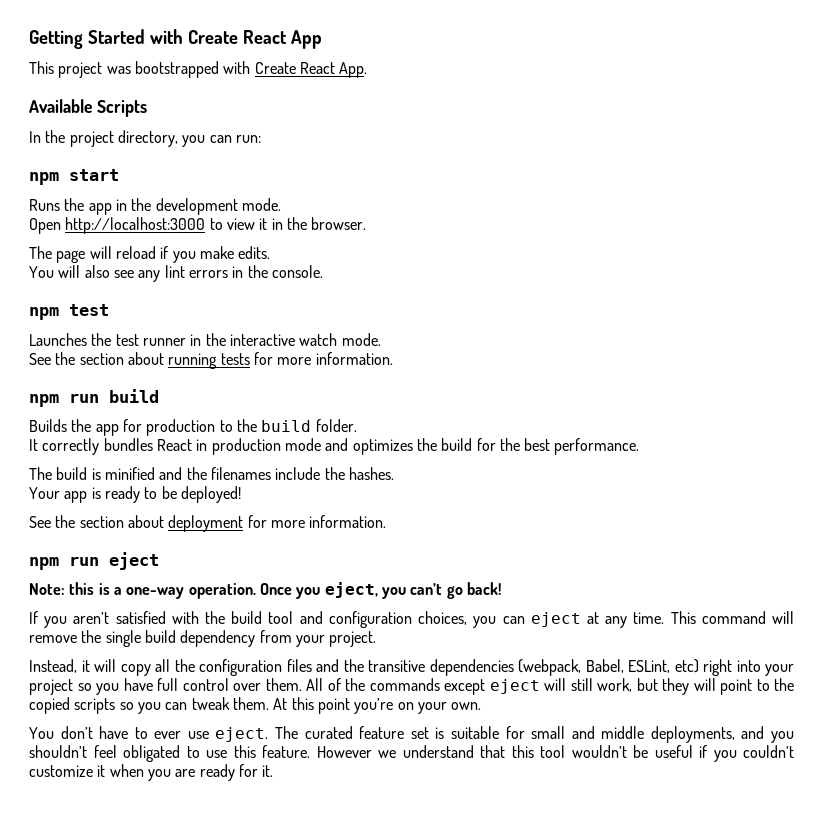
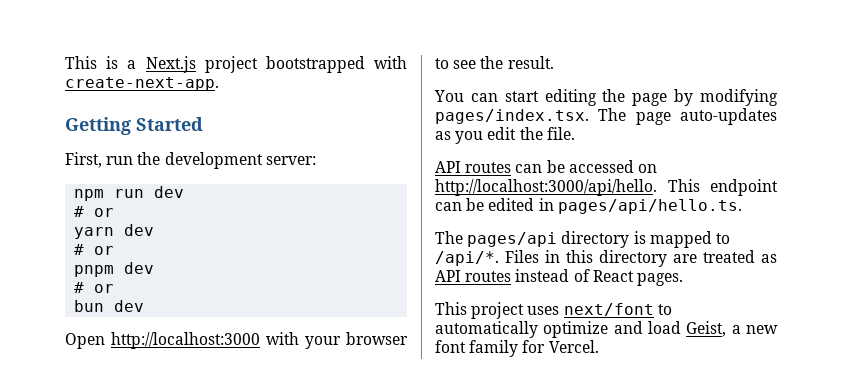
- Getting Started with Create React App
- This project was bootstrapped with Create React App.
- Available Scripts
- In the project directory, you can run:
- npm start
- Runs the app in the development mode.
- Open http://localhost:3000 to view it in the browser.
- The page will reload if you make edits.
- You will also see any lint errors in the console.
- npm test
- Launches the test runner in the interactive watch mode.
- See the section about running tests for more information.
- npm run build
- Builds the app for production to the build folder.
- It correctly bundles React in production mode and optimizes the build for the best performance.
- The build is minified and the filenames include the hashes.
- Your app is ready to be deployed!
- See the section about deployment for more information.
- npm run eject
- Note: this is a one-way operation. Once you eject, you can’t go back!
- If you aren’t satisfied with the build tool and configuration choices, you can eject at any time. This command will remove the single build dependency from your project.
- Instead, it will copy all the configuration files and the transitive dependencies (webpack, Babel, ESLint, etc) right into your project so you have full control over them. All of the commands except eject will still work, but they will point to the copied scripts so you can tweak them. At this point you’re on your own.
- You don’t have to ever use eject. The curated feature set is suitable for small and middle deployments, and you shouldn’t feel obligated to use this feature. However we understand that this tool wouldn’t be useful if you couldn’t customize it when you are ready for it.
+ This is a Next.js project bootstrapped with create-next-app.
+ Getting Started
+ First, run the development server:
+ npm run dev
+ # or
+ yarn dev
+ # or
+ pnpm dev
+ # or
+ bun dev
+ Open http://localhost:3000 with your browser to see the result.
+ You can start editing the page by modifying pages/index.tsx. The page auto-updates as you edit the file.
+ API routes can be accessed on http://localhost:3000/api/hello. This endpoint can be edited in pages/api/hello.ts.
+ The pages/api directory is mapped to /api/*. Files in this directory are treated as API routes instead of React pages.
+ This project uses next/font to automatically optimize and load Geist, a new font family for Vercel.

